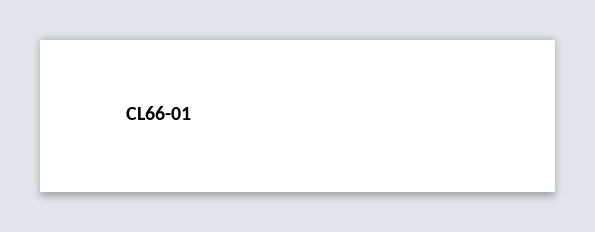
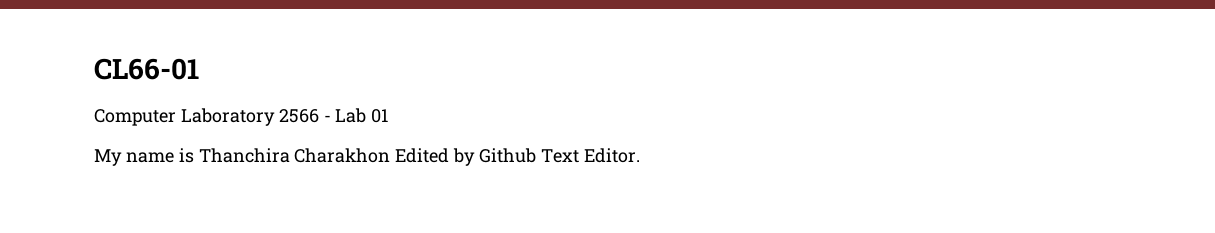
+ Computer Laboratory 2566 - Lab 01
+ My name is Thanchira Charakhon Edited by Github Text Editor.

